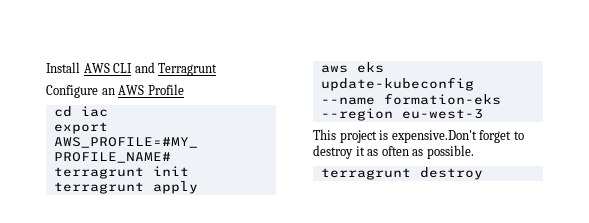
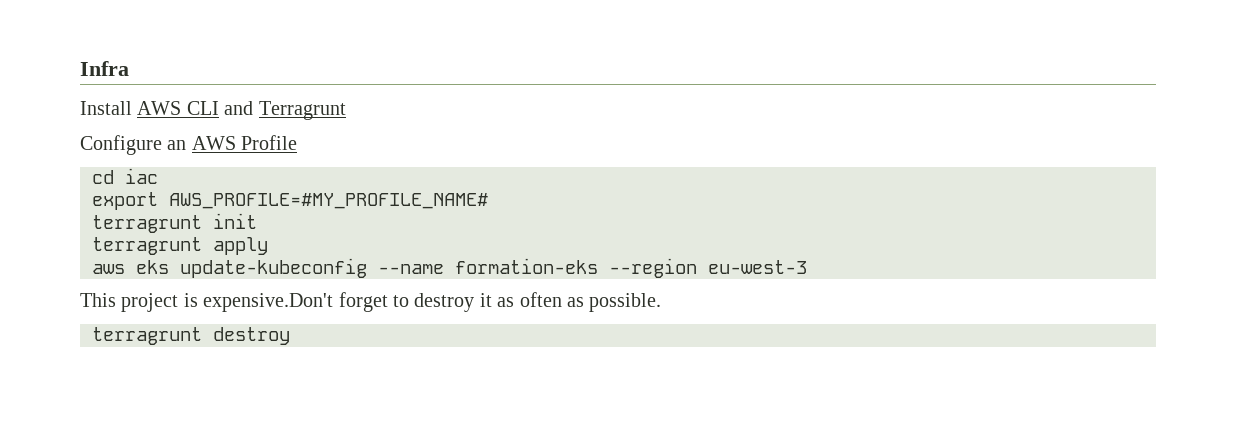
+ Infra

